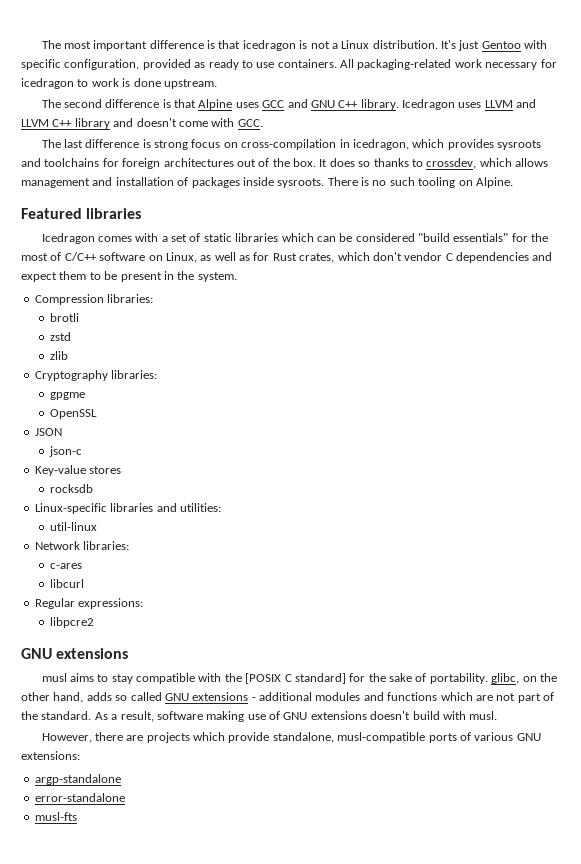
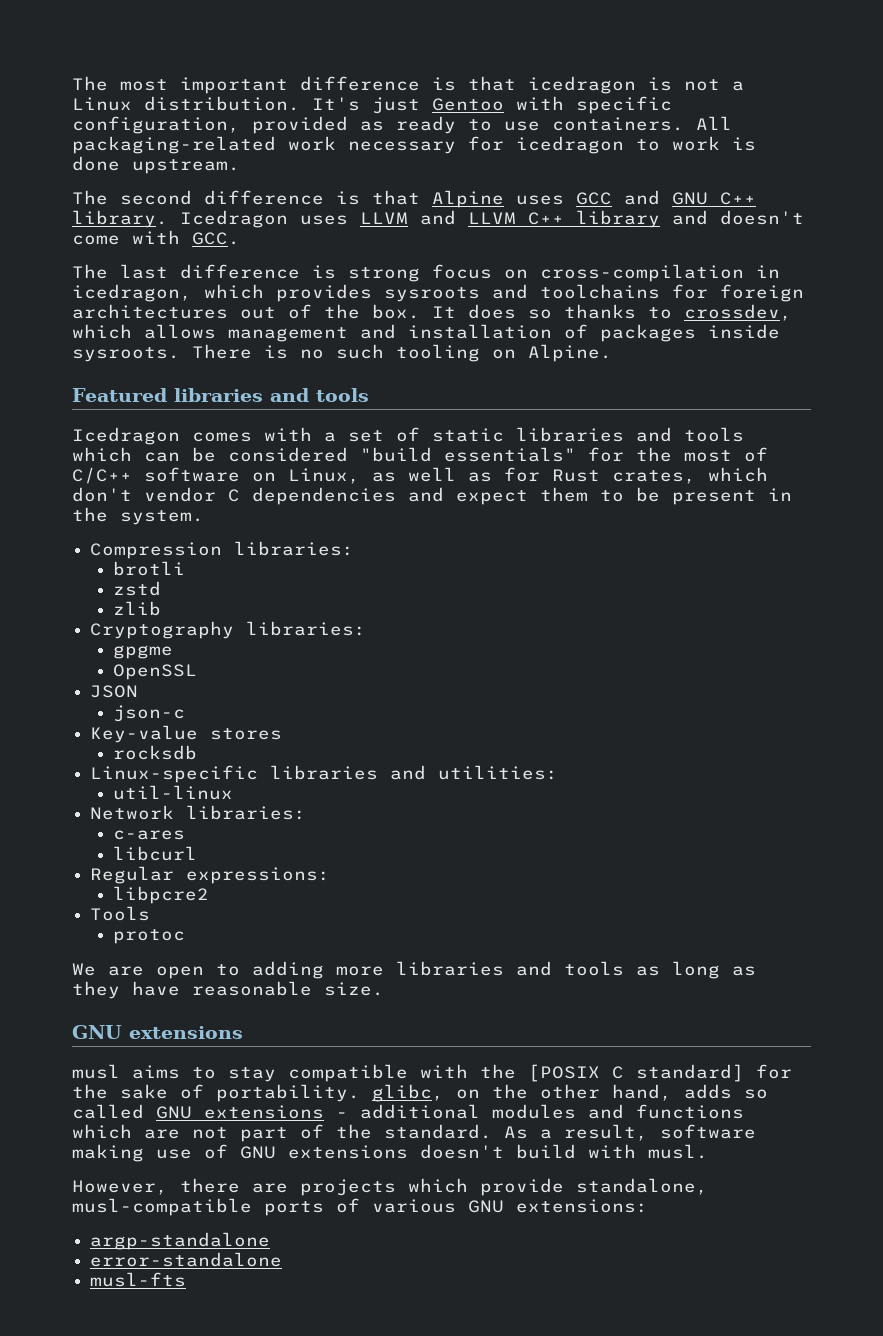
- Featured libraries
+ Featured libraries and tools
- Icedragon comes with a set of static libraries which can be considered "build essentials" for the most of C/C++ software on Linux, as well as for Rust crates, which don't vendor C dependencies and expect them to be present in the system.
+ Icedragon comes with a set of static libraries and tools which can be considered "build essentials" for the most of C/C++ software on Linux, as well as for Rust crates, which don't vendor C dependencies and expect them to be present in the system.
+ Tools
+ protoc
+ We are open to adding more libraries and tools as long as they have reasonable size.

